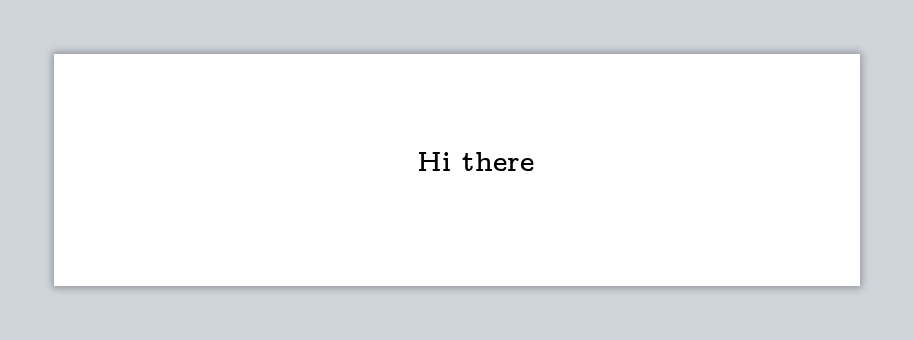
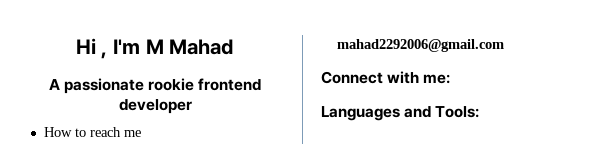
- Hi there
+ Hi , I'm M Mahad
+ A passionate rookie frontend developer
+ How to reach me mahad2292006@gmail.com
+ Connect with me:
+ Languages and Tools:

